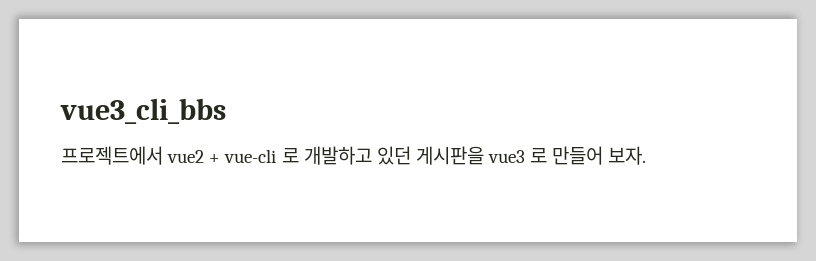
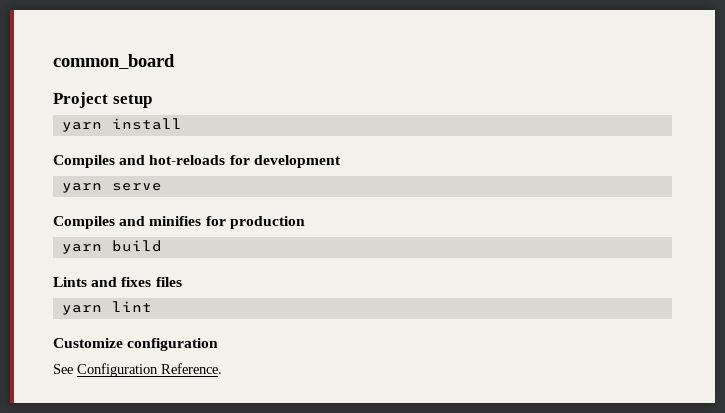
- vue3_cli_bbs
- 프로젝트에서 vue2 + vue-cli 로 개발하고 있던 게시판을 vue3 로 만들어 보자.
+ common_board
+ Project setup
+ yarn install
+ Compiles and hot-reloads for development
+ yarn serve
+ Compiles and minifies for production
+ yarn build
+ Lints and fixes files
+ yarn lint
+ Customize configuration
+ See Configuration Reference.

